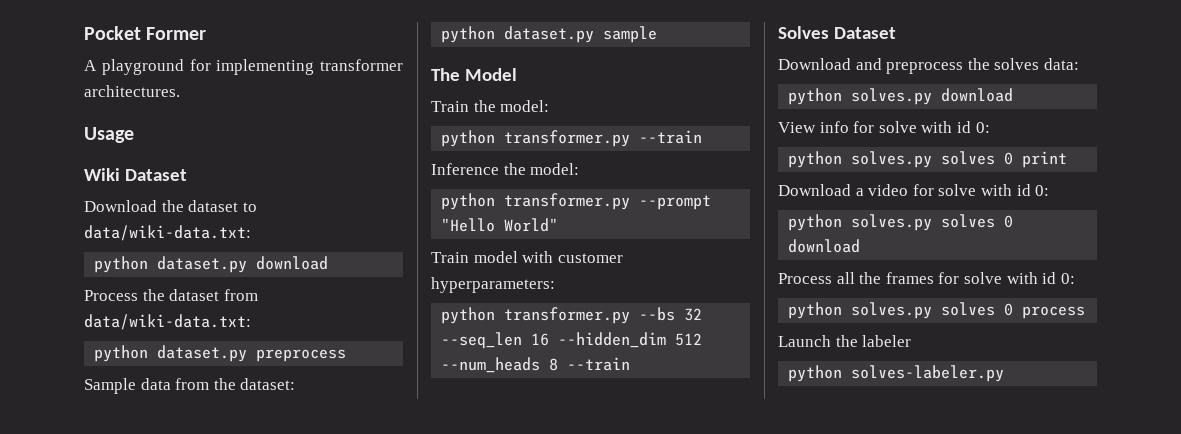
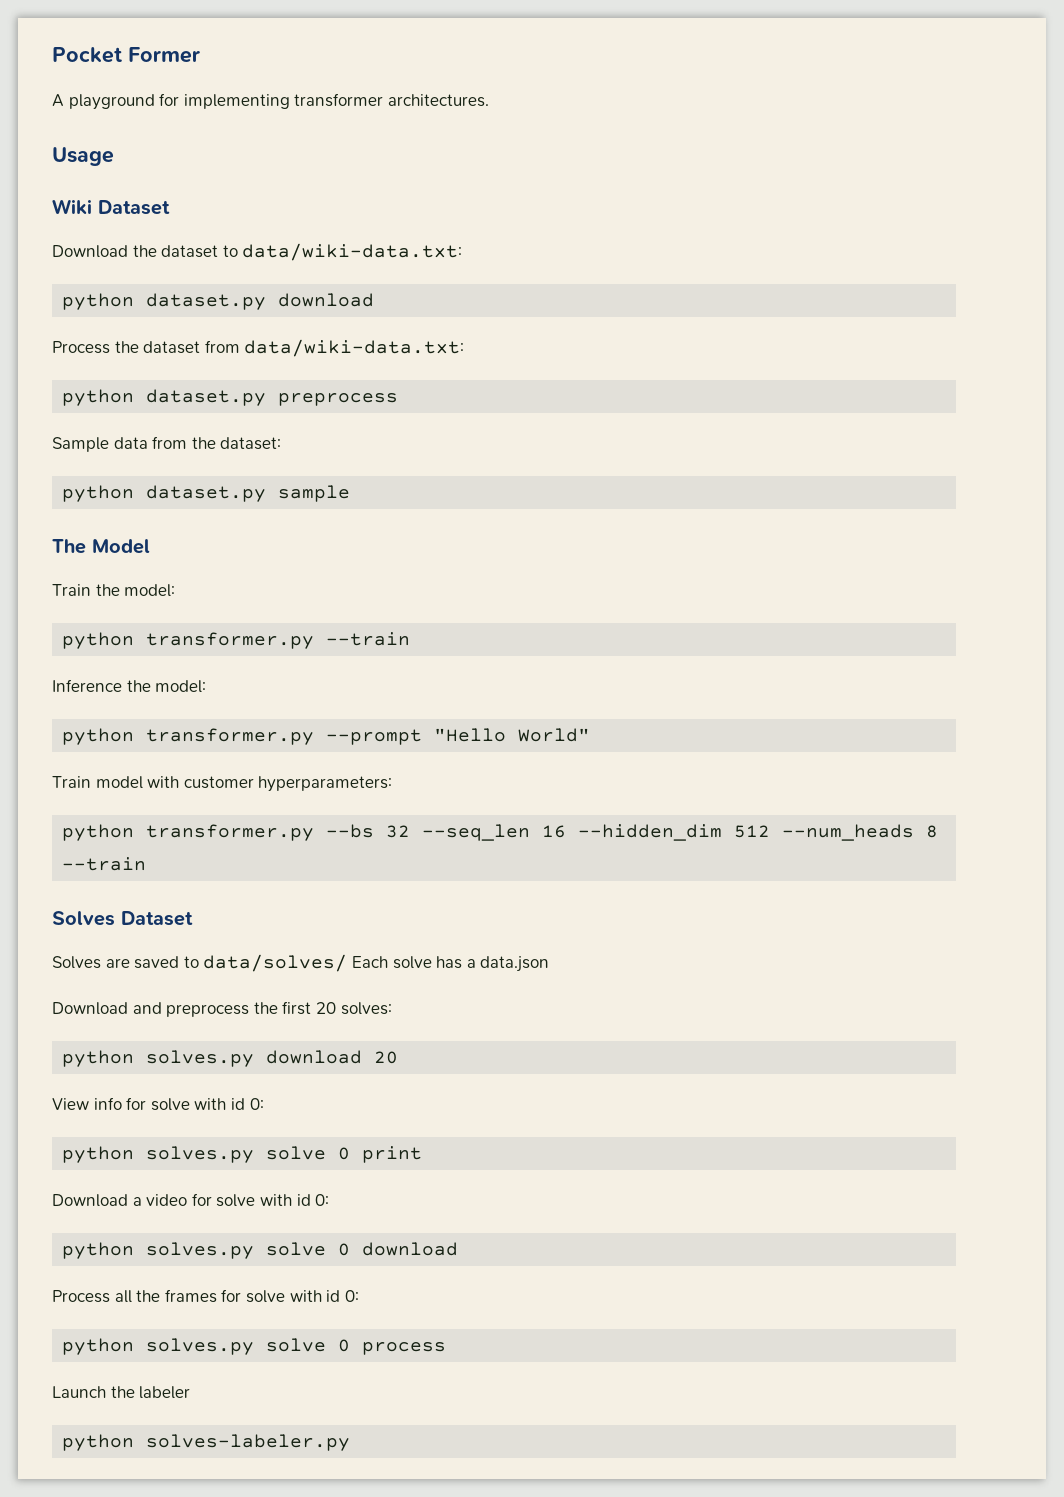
+ Solves are saved to data/solves/ Each solve has a data.json
- Download and preprocess the solves data:
+ Download and preprocess the first 20 solves:
- python solves.py download
+ python solves.py download 20
- python solves.py solves 0 print
+ python solves.py solve 0 print
- python solves.py solves 0 download
+ python solves.py solve 0 download
- python solves.py solves 0 process
+ python solves.py solve 0 process

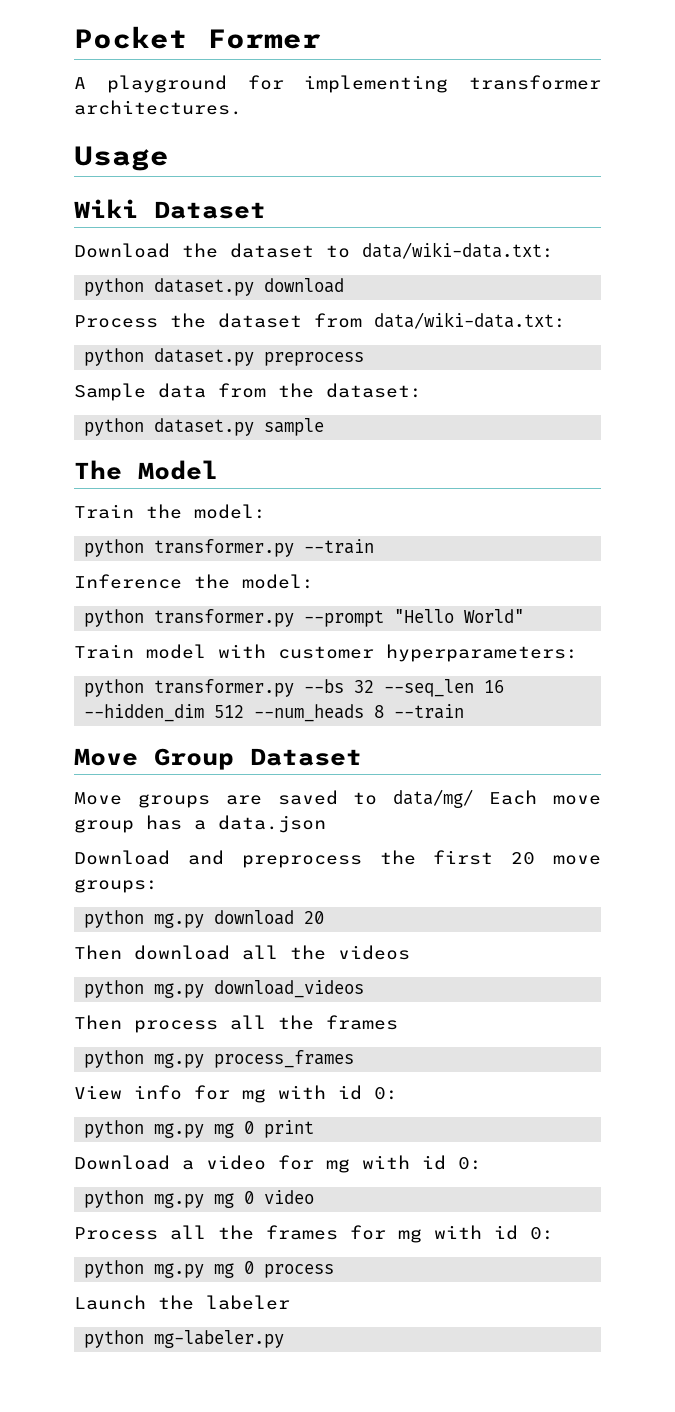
- Solves Dataset
- Solves are saved to data/solves/ Each solve has a data.json
+ Move Group Dataset
+ Move groups are saved to data/mg/ Each move group has a data.json
- Download and preprocess the first 20 solves:
- python solves.py download 20
+ Download and preprocess the first 20 move groups:
+ python mg.py download 20
+ Then download all the videos
+ python mg.py download_videos
+ Then process all the frames
+ python mg.py process_frames
- View info for solve with id 0:
- python solves.py solve 0 print
+ View info for mg with id 0:
+ python mg.py mg 0 print
- Download a video for solve with id 0:
- python solves.py solve 0 download
+ Download a video for mg with id 0:
+ python mg.py mg 0 video
- Process all the frames for solve with id 0:
- python solves.py solve 0 process
+ Process all the frames for mg with id 0:
+ python mg.py mg 0 process
- python solves-labeler.py
+ python mg-labeler.py

